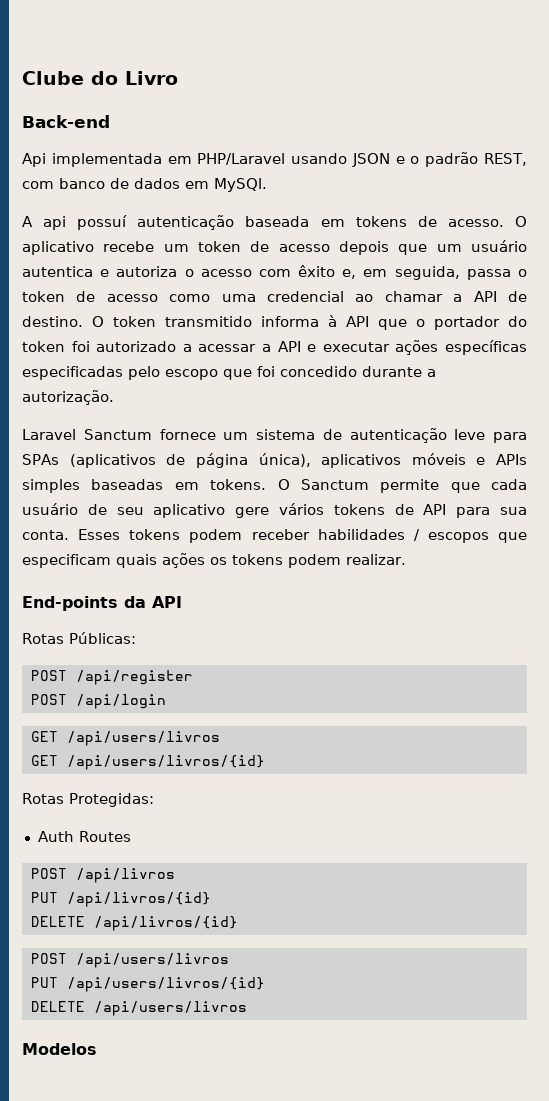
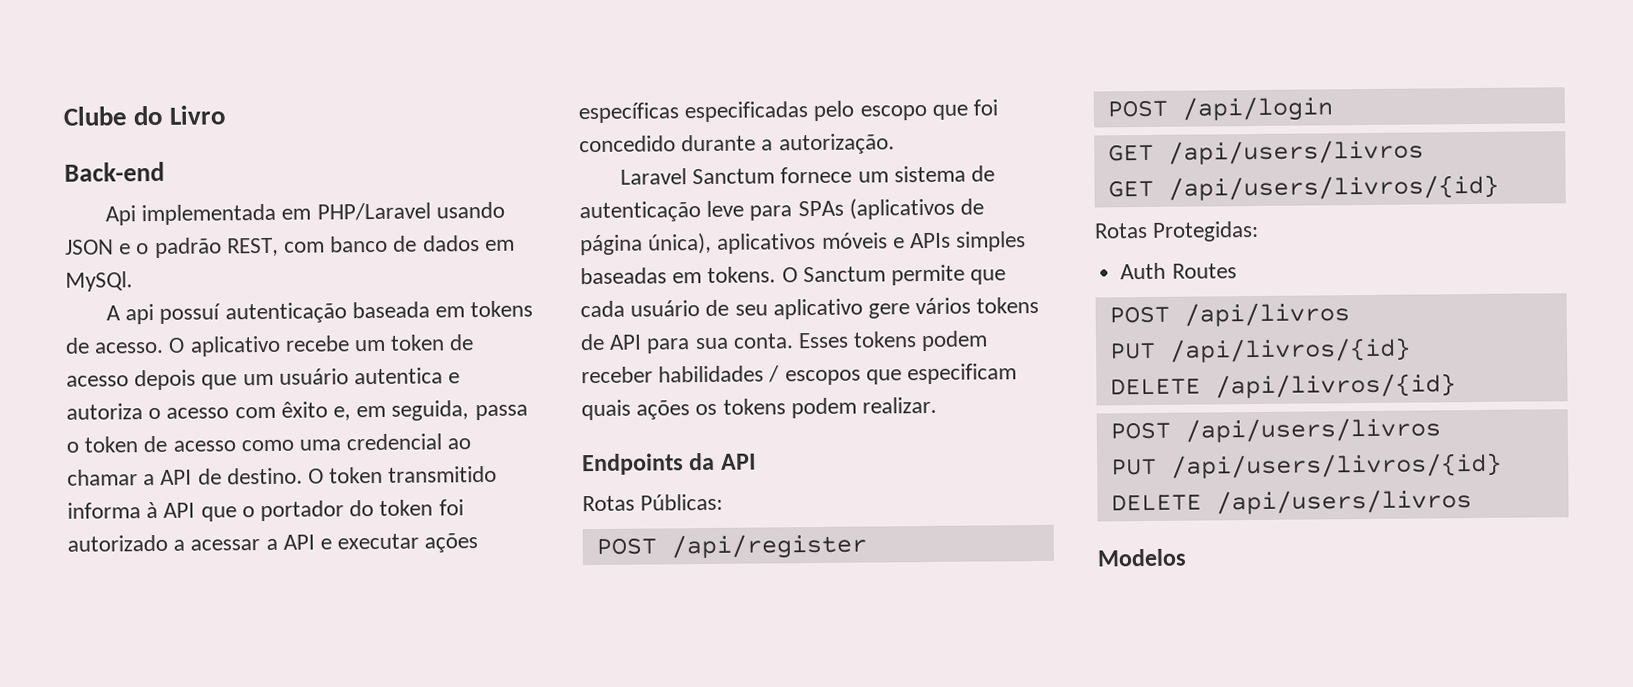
- End-points da API
+ Endpoints da API

